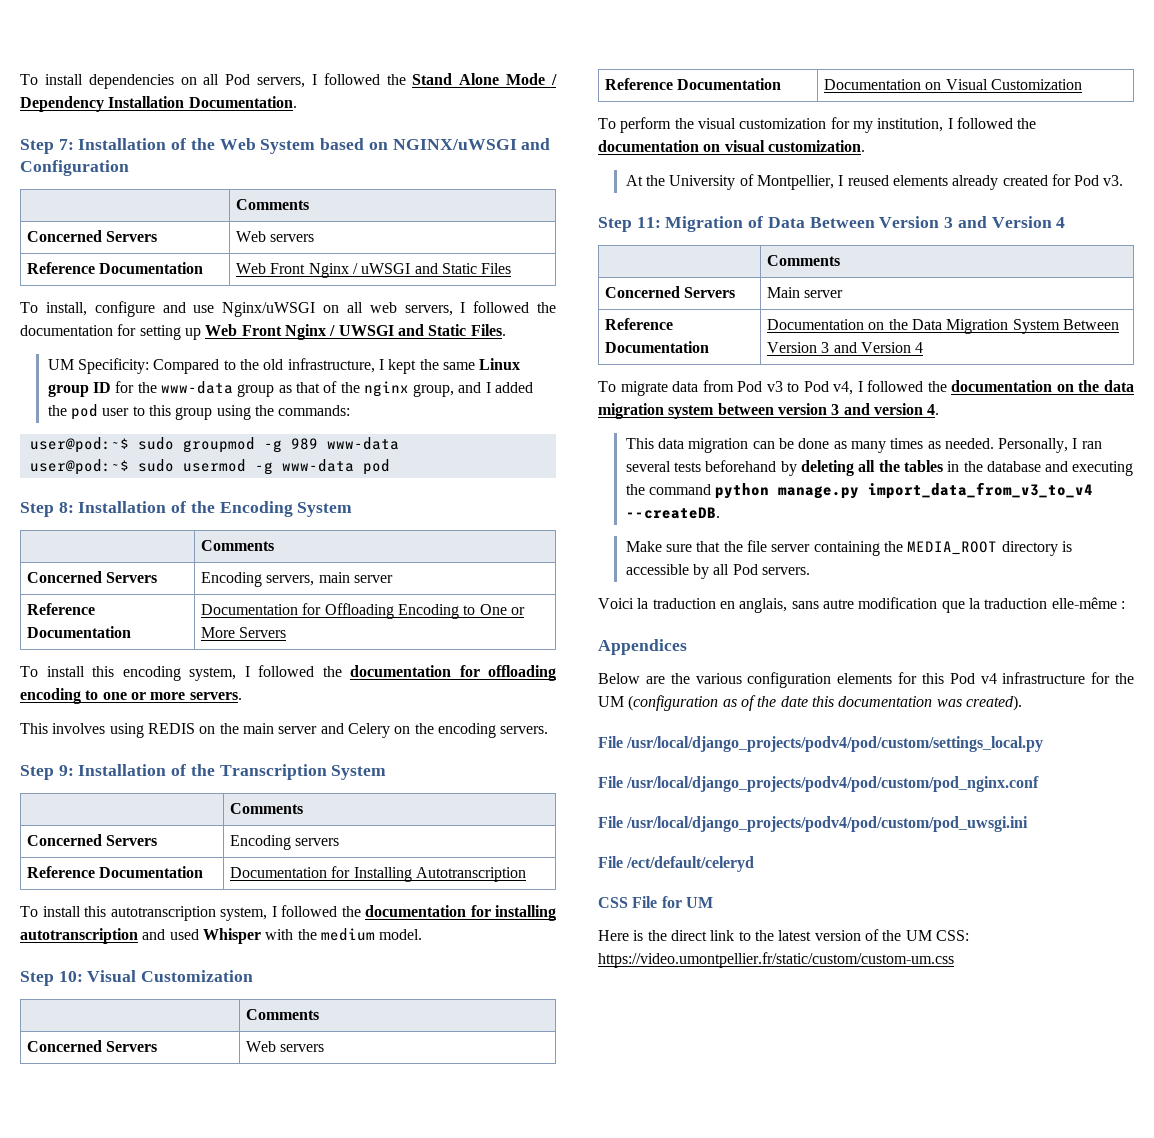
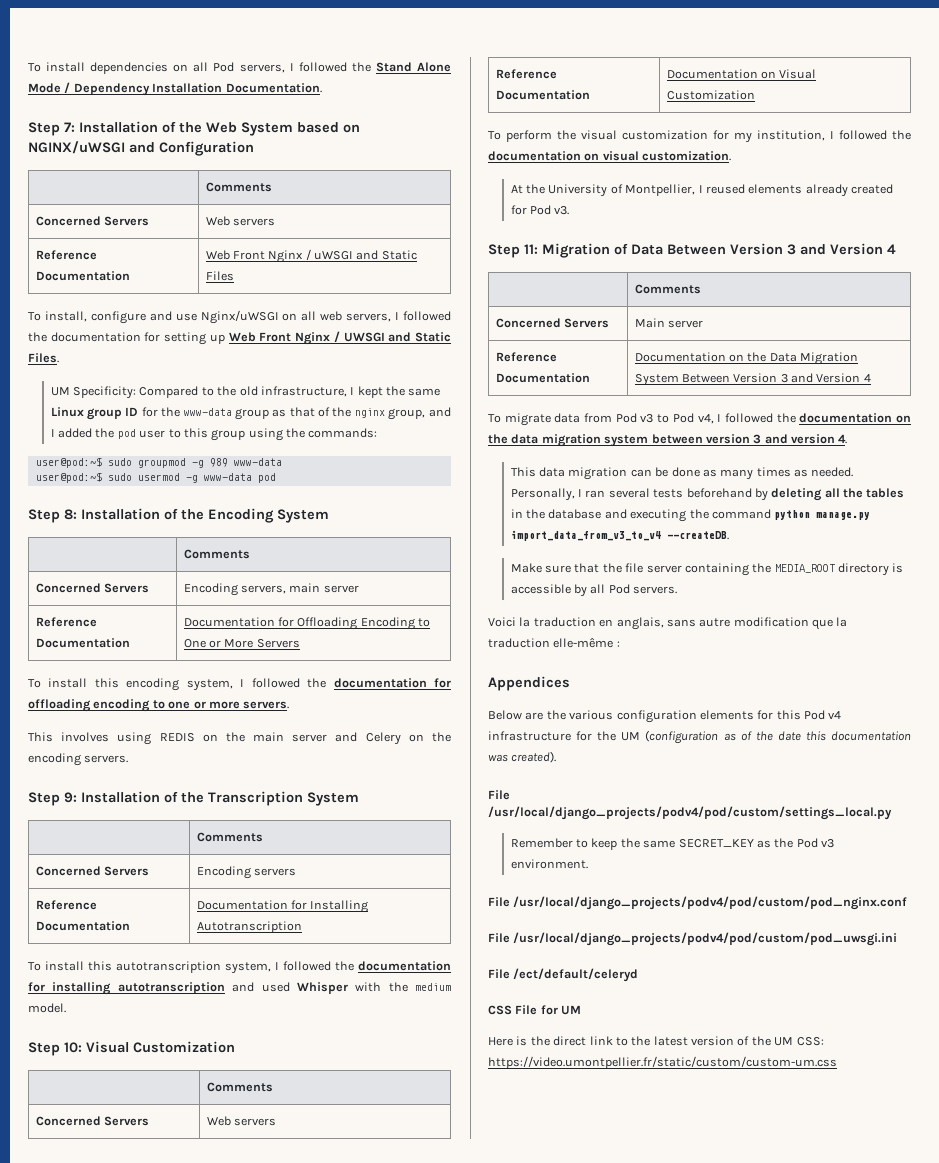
+ Remember to keep the same SECRET_KEY as the Pod v3 environment.

